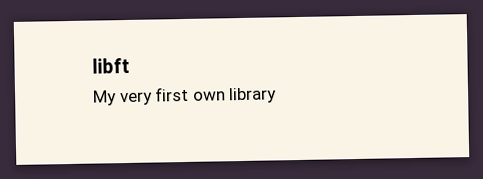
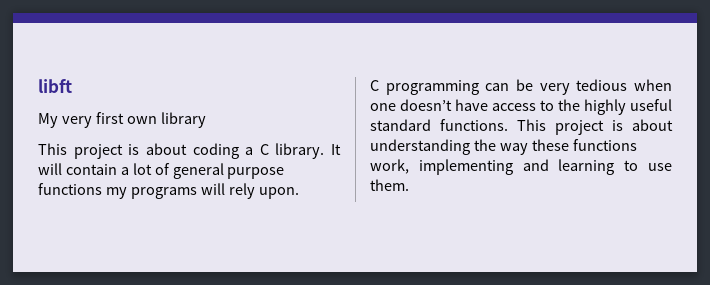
+ This project is about coding a C library. It will contain a lot of general purpose functions my programs will rely upon.
+ C programming can be very tedious when one doesn’t have access to the highly useful standard functions. This project is about understanding the way these functions work, implementing and learning to use them.

